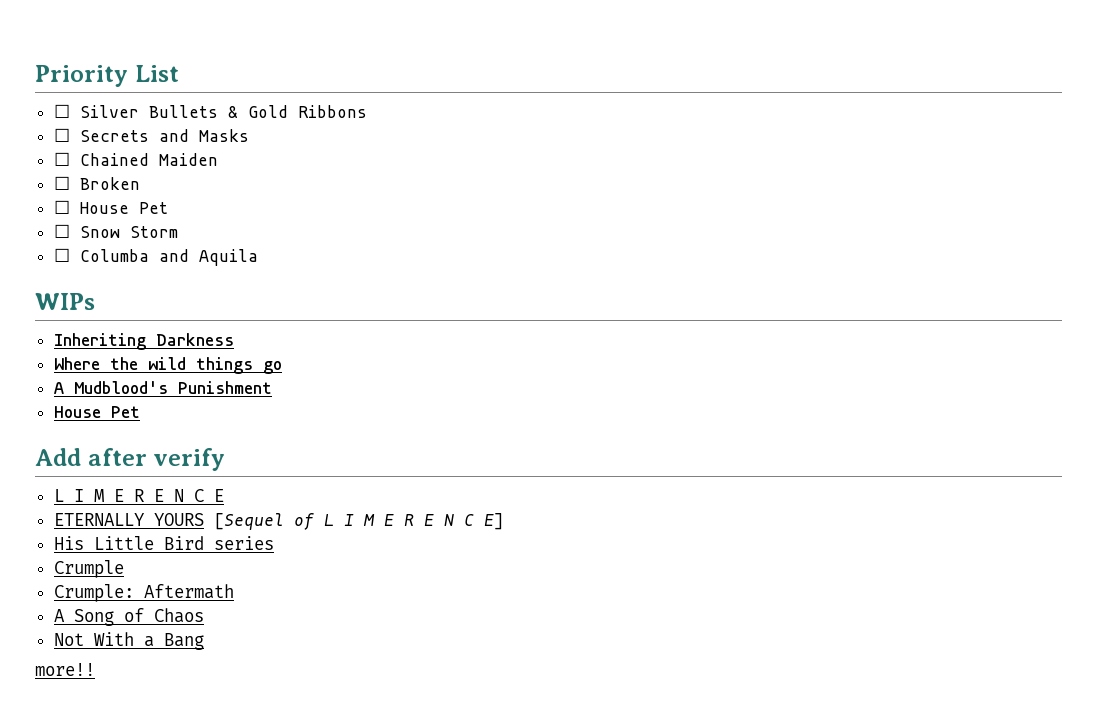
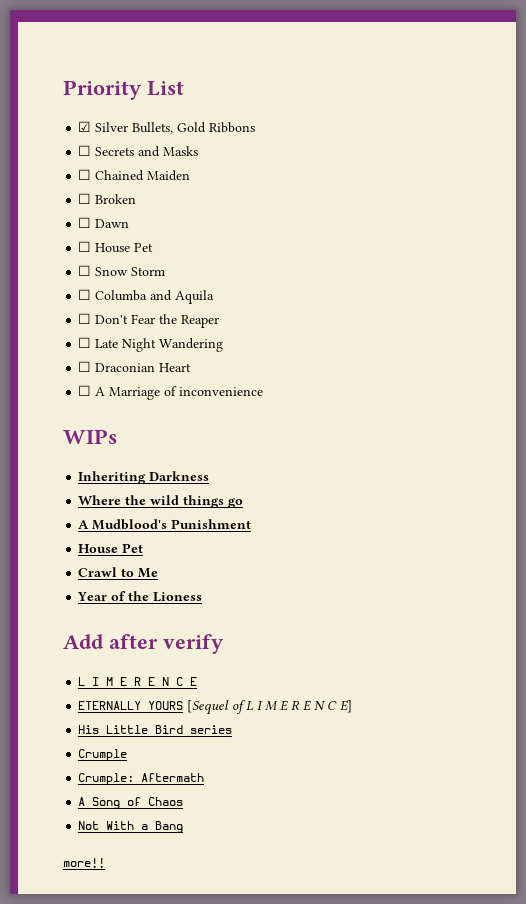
- ☐ Silver Bullets & Gold Ribbons
+ ☑ Silver Bullets, Gold Ribbons
+ ☐ Dawn
+ ☐ Don't Fear the Reaper
+ ☐ Late Night Wandering
+ ☐ Draconian Heart
+ ☐ A Marriage of inconvenience
+ Crawl to Me
+ Year of the Lioness

